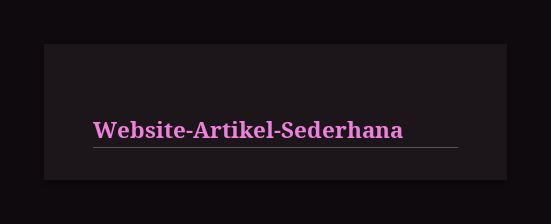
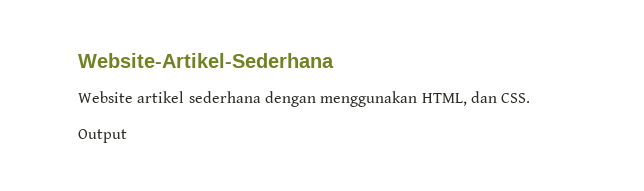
+ Website artikel sederhana dengan menggunakan HTML, dan CSS.
+ Output

